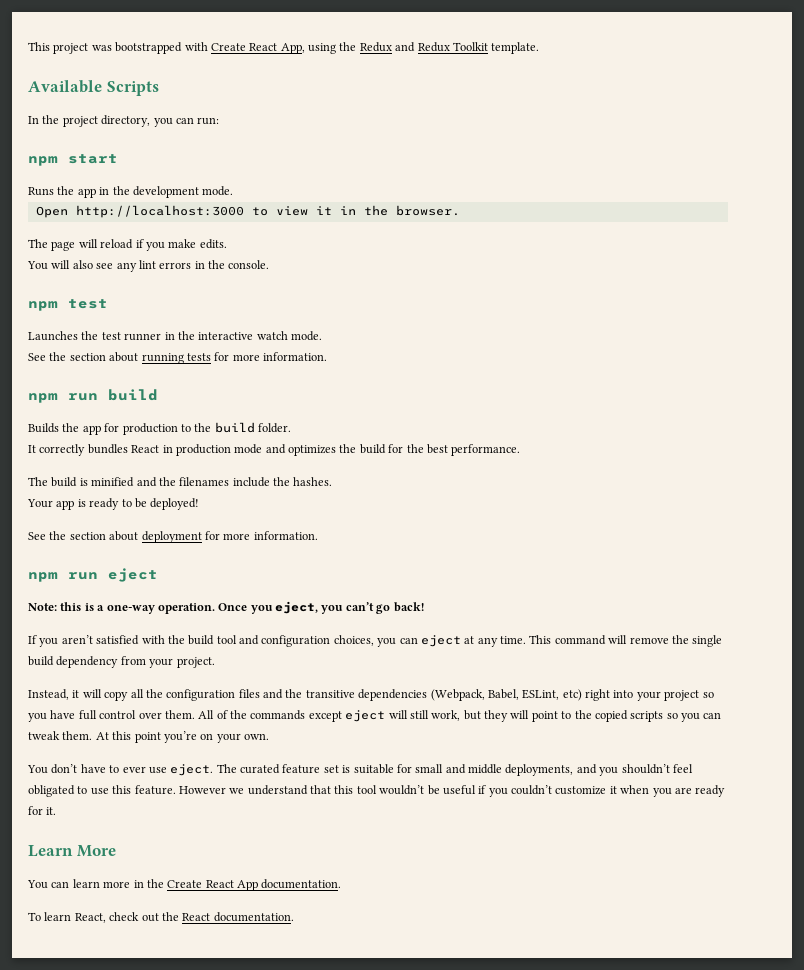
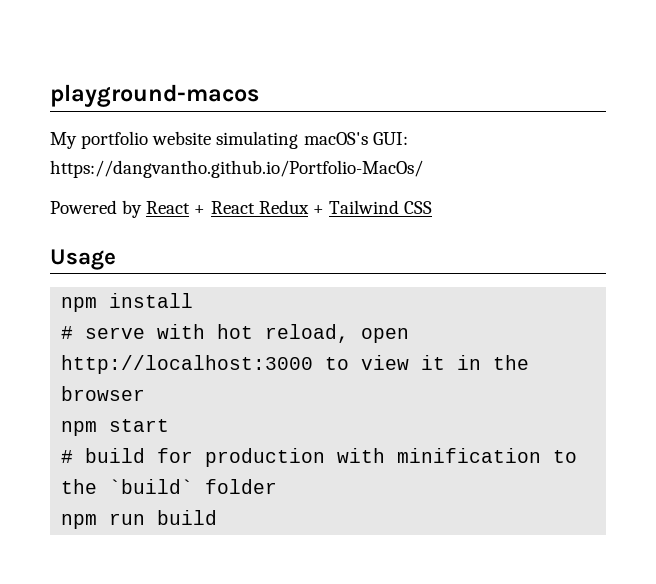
- This project was bootstrapped with Create React App, using the Redux and Redux Toolkit template.
- Available Scripts
- In the project directory, you can run:
+ playground-macos
+ My portfolio website simulating macOS's GUI: https://dangvantho.github.io/Portfolio-MacOs/
+ Powered by React + React Redux + Tailwind CSS
+ Usage
+ npm install
+ # serve with hot reload, open http://localhost:3000 to view it in the browser
  npm start
- Runs the app in the development mode.
- Open http://localhost:3000 to view it in the browser.
- The page will reload if you make edits.
- You will also see any lint errors in the console.
- npm test
- Launches the test runner in the interactive watch mode.
- See the section about running tests for more information.
+ # build for production with minification to the `build` folder
  npm run build
- Builds the app for production to the build folder.
- It correctly bundles React in production mode and optimizes the build for the best performance.
- The build is minified and the filenames include the hashes.
- Your app is ready to be deployed!
- See the section about deployment for more information.
- npm run eject
- Note: this is a one-way operation. Once you eject, you can’t go back!
- If you aren’t satisfied with the build tool and configuration choices, you can eject at any time. This command will remove the single build dependency from your project.
- Instead, it will copy all the configuration files and the transitive dependencies (Webpack, Babel, ESLint, etc) right into your project so you have full control over them. All of the commands except eject will still work, but they will point to the copied scripts so you can tweak them. At this point you’re on your own.
- You don’t have to ever use eject. The curated feature set is suitable for small and middle deployments, and you shouldn’t feel obligated to use this feature. However we understand that this tool wouldn’t be useful if you couldn’t customize it when you are ready for it.
- Learn More
- You can learn more in the Create React App documentation.
- To learn React, check out the React documentation.

